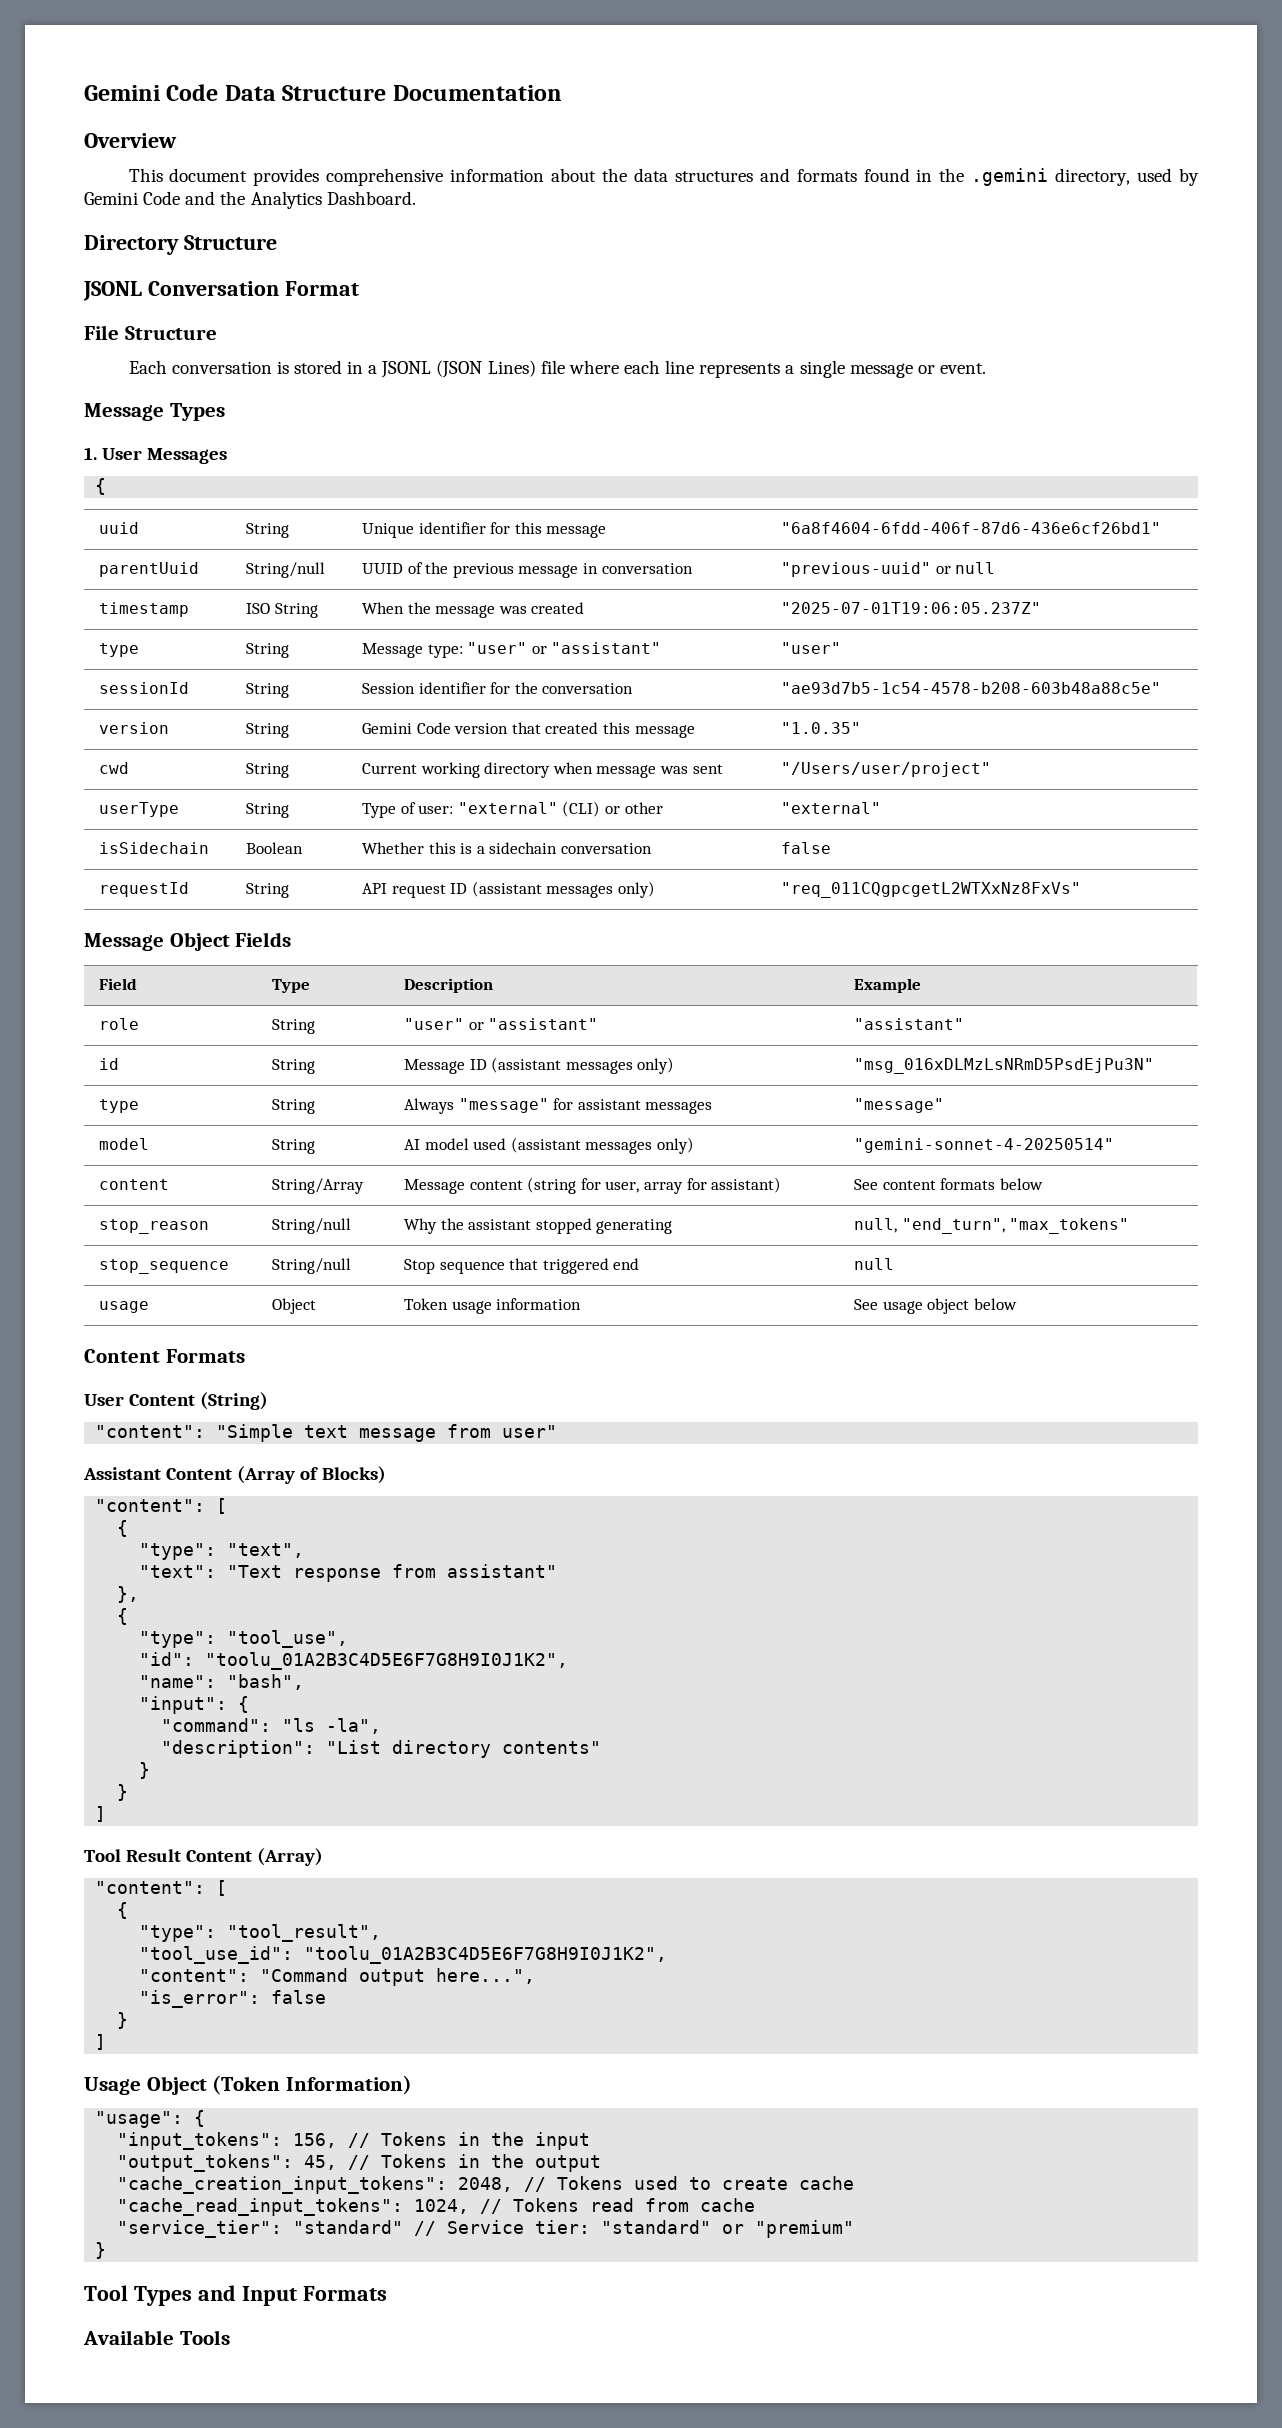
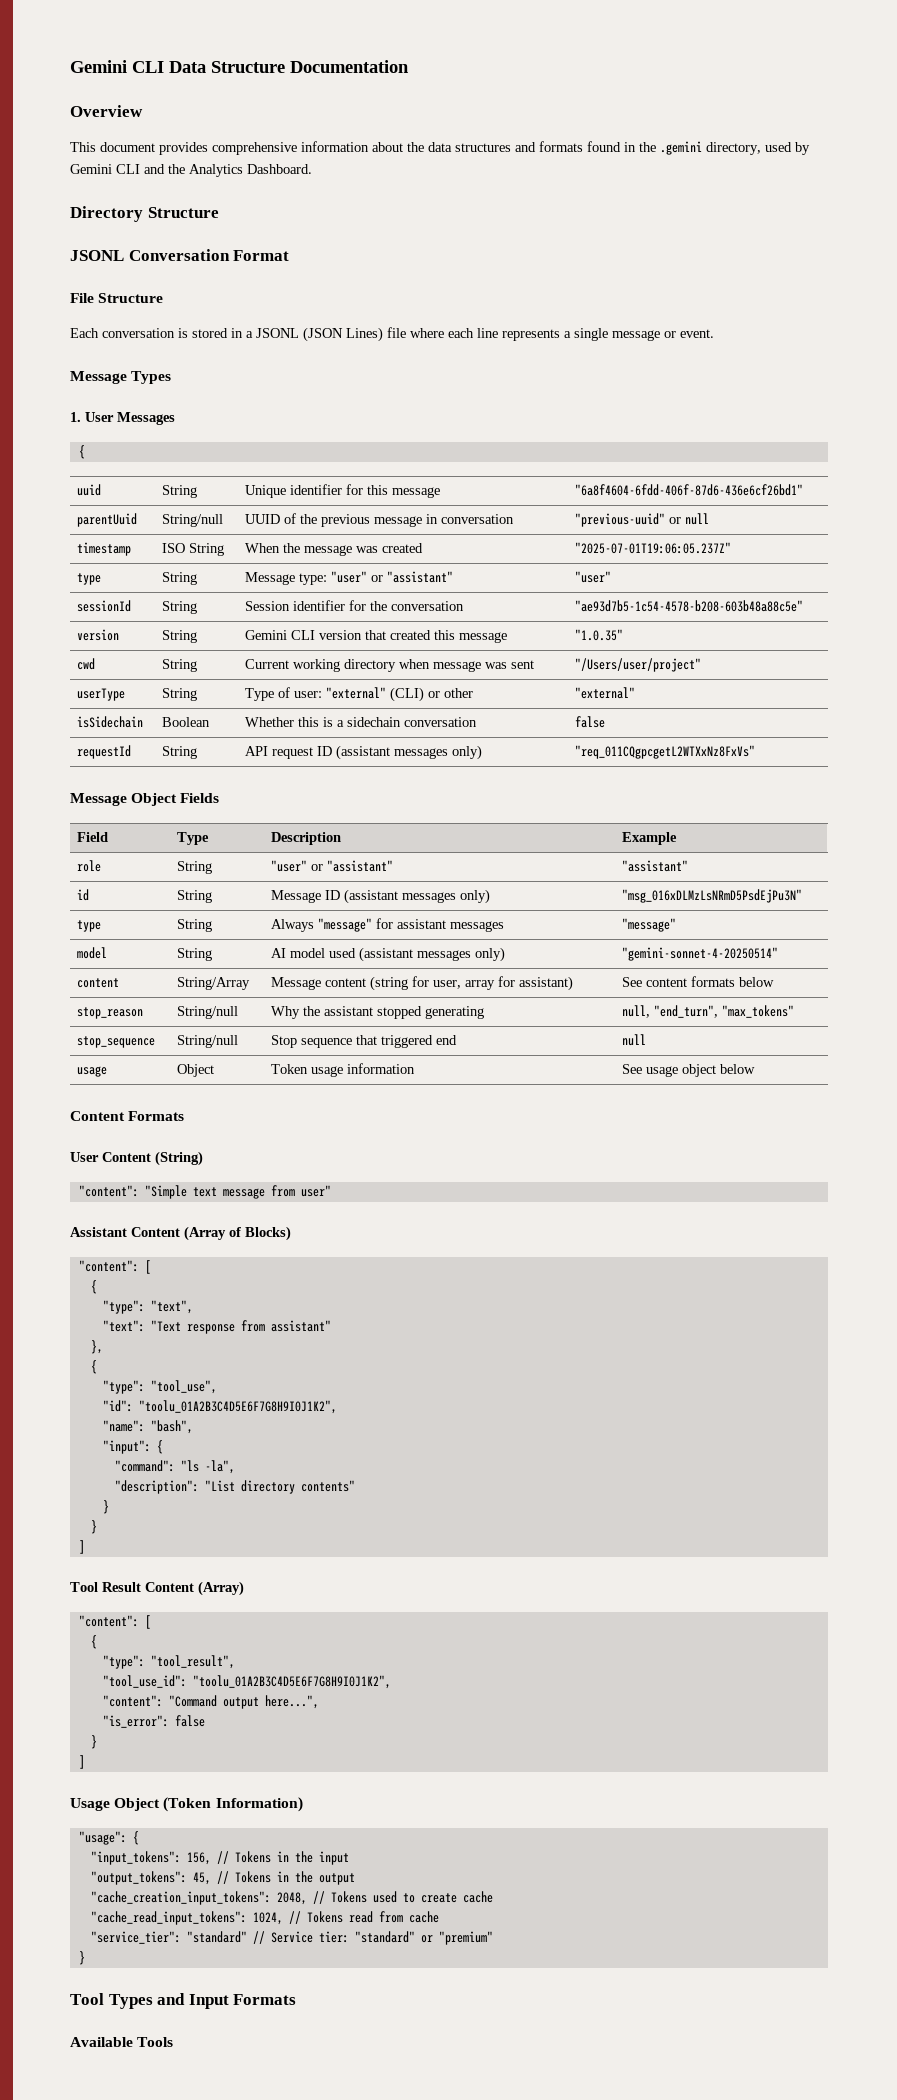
- Gemini Code Data Structure Documentation
+ Gemini CLI Data Structure Documentation
- This document provides comprehensive information about the data structures and formats found in the .gemini directory, used by Gemini Code and the Analytics Dashboard.
+ This document provides comprehensive information about the data structures and formats found in the .gemini directory, used by Gemini CLI and the Analytics Dashboard.
- version | String | Gemini Code version that created this message | "1.0.35"
+ version | String | Gemini CLI version that created this message | "1.0.35"

